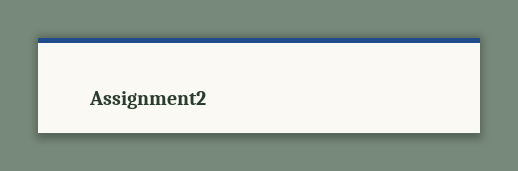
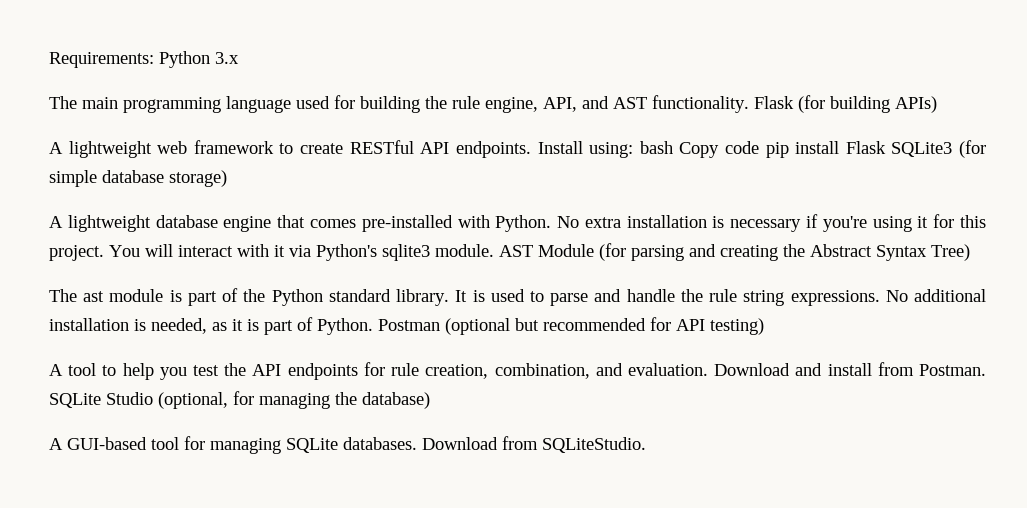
- Assignment2
+ Requirements: Python 3.x
+ The main programming language used for building the rule engine, API, and AST functionality. Flask (for building APIs)
+ A lightweight web framework to create RESTful API endpoints. Install using: bash Copy code pip install Flask SQLite3 (for simple database storage)
+ A lightweight database engine that comes pre-installed with Python. No extra installation is necessary if you're using it for this project. You will interact with it via Python's sqlite3 module. AST Module (for parsing and creating the Abstract Syntax Tree)
+ The ast module is part of the Python standard library. It is used to parse and handle the rule string expressions. No additional installation is needed, as it is part of Python. Postman (optional but recommended for API testing)
+ A tool to help you test the API endpoints for rule creation, combination, and evaluation. Download and install from Postman. SQLite Studio (optional, for managing the database)
+ A GUI-based tool for managing SQLite databases. Download from SQLiteStudio.

